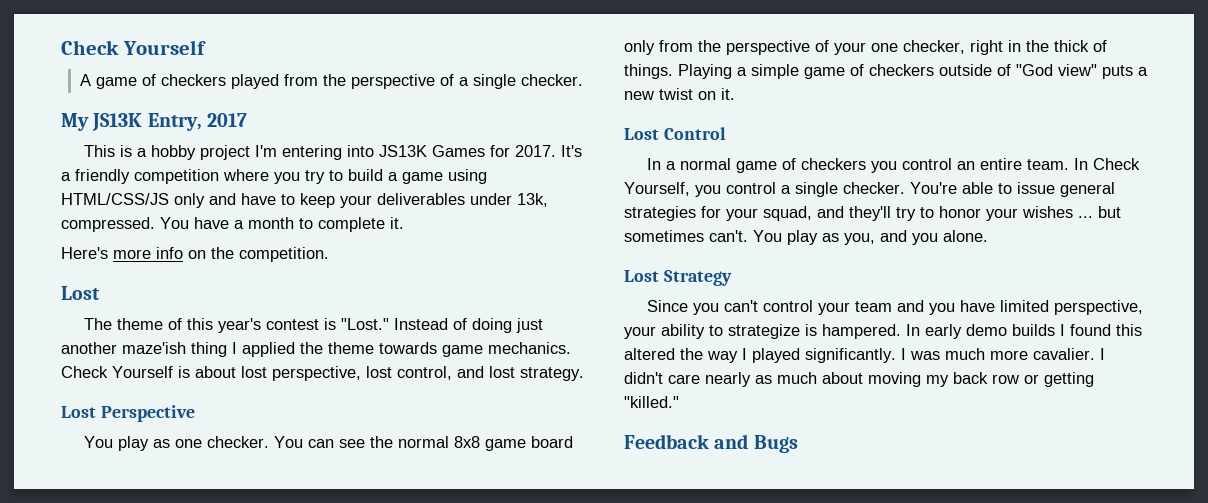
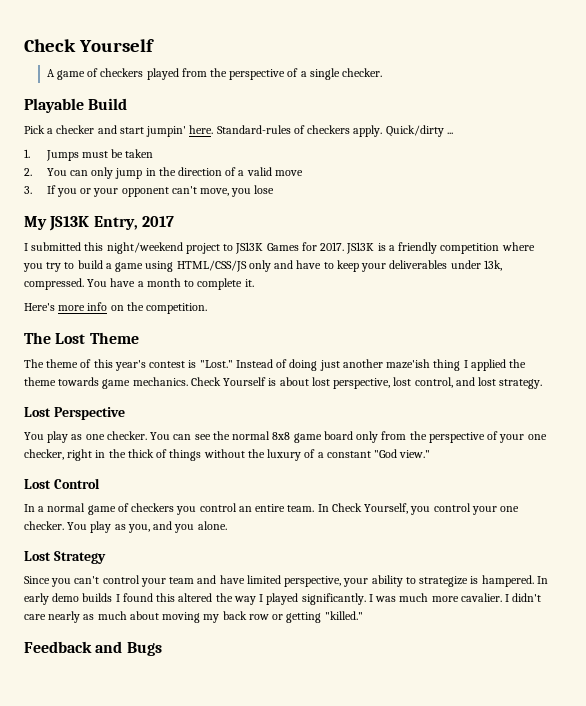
+ Playable Build
+ Pick a checker and start jumpin' here. Standard-rules of checkers apply. Quick/dirty ...
+ 1. Jumps must be taken
+ 2. You can only jump in the direction of a valid move
+ 3. If you or your opponent can't move, you lose
  My JS13K Entry, 2017
- This is a hobby project I'm entering into JS13K Games for 2017.
+ I submitted this night/weekend project to JS13K Games for 2017.
- It's a friendly competition where you try to build a game using HTML/CSS/JS only and have to keep your deliverables under 13k, compressed.
+ JS13K is a friendly competition where you try to build a game using HTML/CSS/JS only and have to keep your deliverables under 13k, compressed.
  Here's more info on the competition.
- Lost
+ The Lost Theme
- You can see the normal 8x8 game board only from the perspective of your one checker, right in the thick of things. Playing a simple game of checkers outside of "God view" puts a new twist on it.
+ You can see the normal 8x8 game board only from the perspective of your one checker, right in the thick of things without the luxury of a constant "God view."
- In Check Yourself, you control a single checker. You're able to issue general strategies for your squad, and they'll try to honor your wishes ... but sometimes can't.
+ In Check Yourself, you control your one checker.
- Since you can't control your team and you have limited perspective, your ability to strategize is hampered.
+ Since you can't control your team and have limited perspective, your ability to strategize is hampered.

